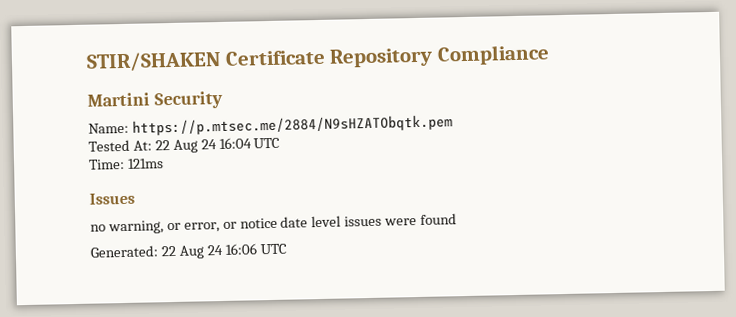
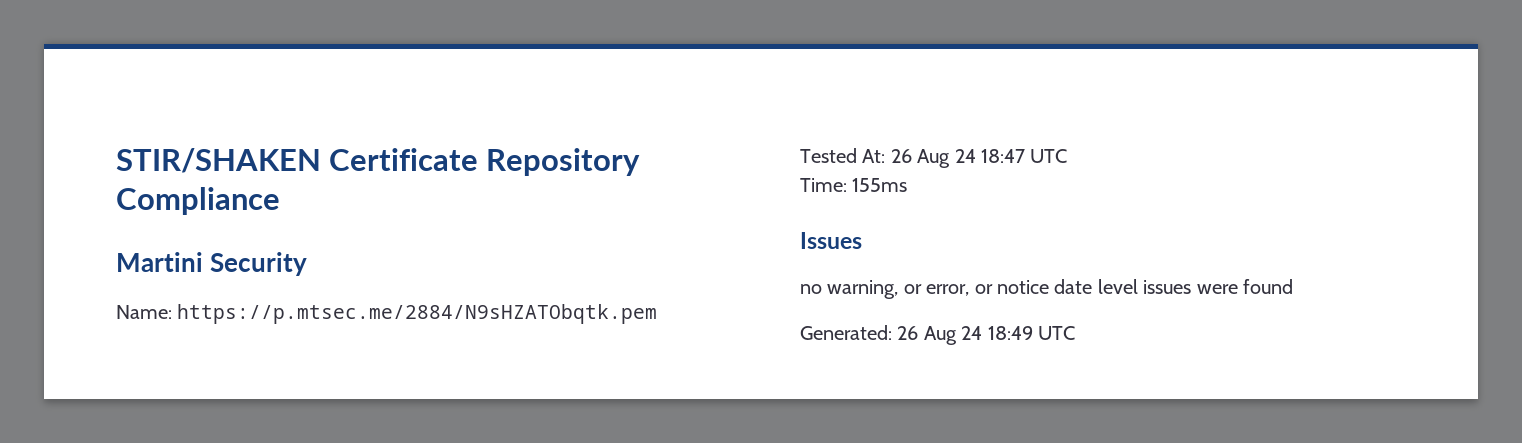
- Tested At: 22 Aug 24 16:04 UTC
+ Tested At: 26 Aug 24 18:47 UTC
- Time: 121ms
+ Time: 155ms
- Generated: 22 Aug 24 16:06 UTC
+ Generated: 26 Aug 24 18:49 UTC

